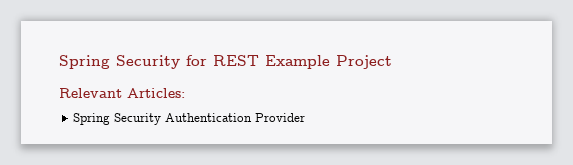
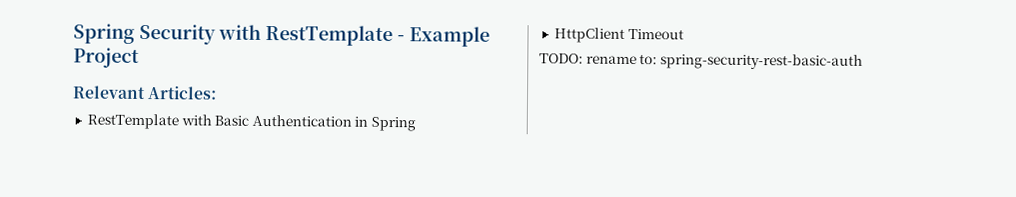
- Spring Security for REST Example Project
+ Spring Security with RestTemplate - Example Project
- Spring Security Authentication Provider
+ RestTemplate with Basic Authentication in Spring
+ HttpClient Timeout
+ TODO: rename to: spring-security-rest-basic-auth

